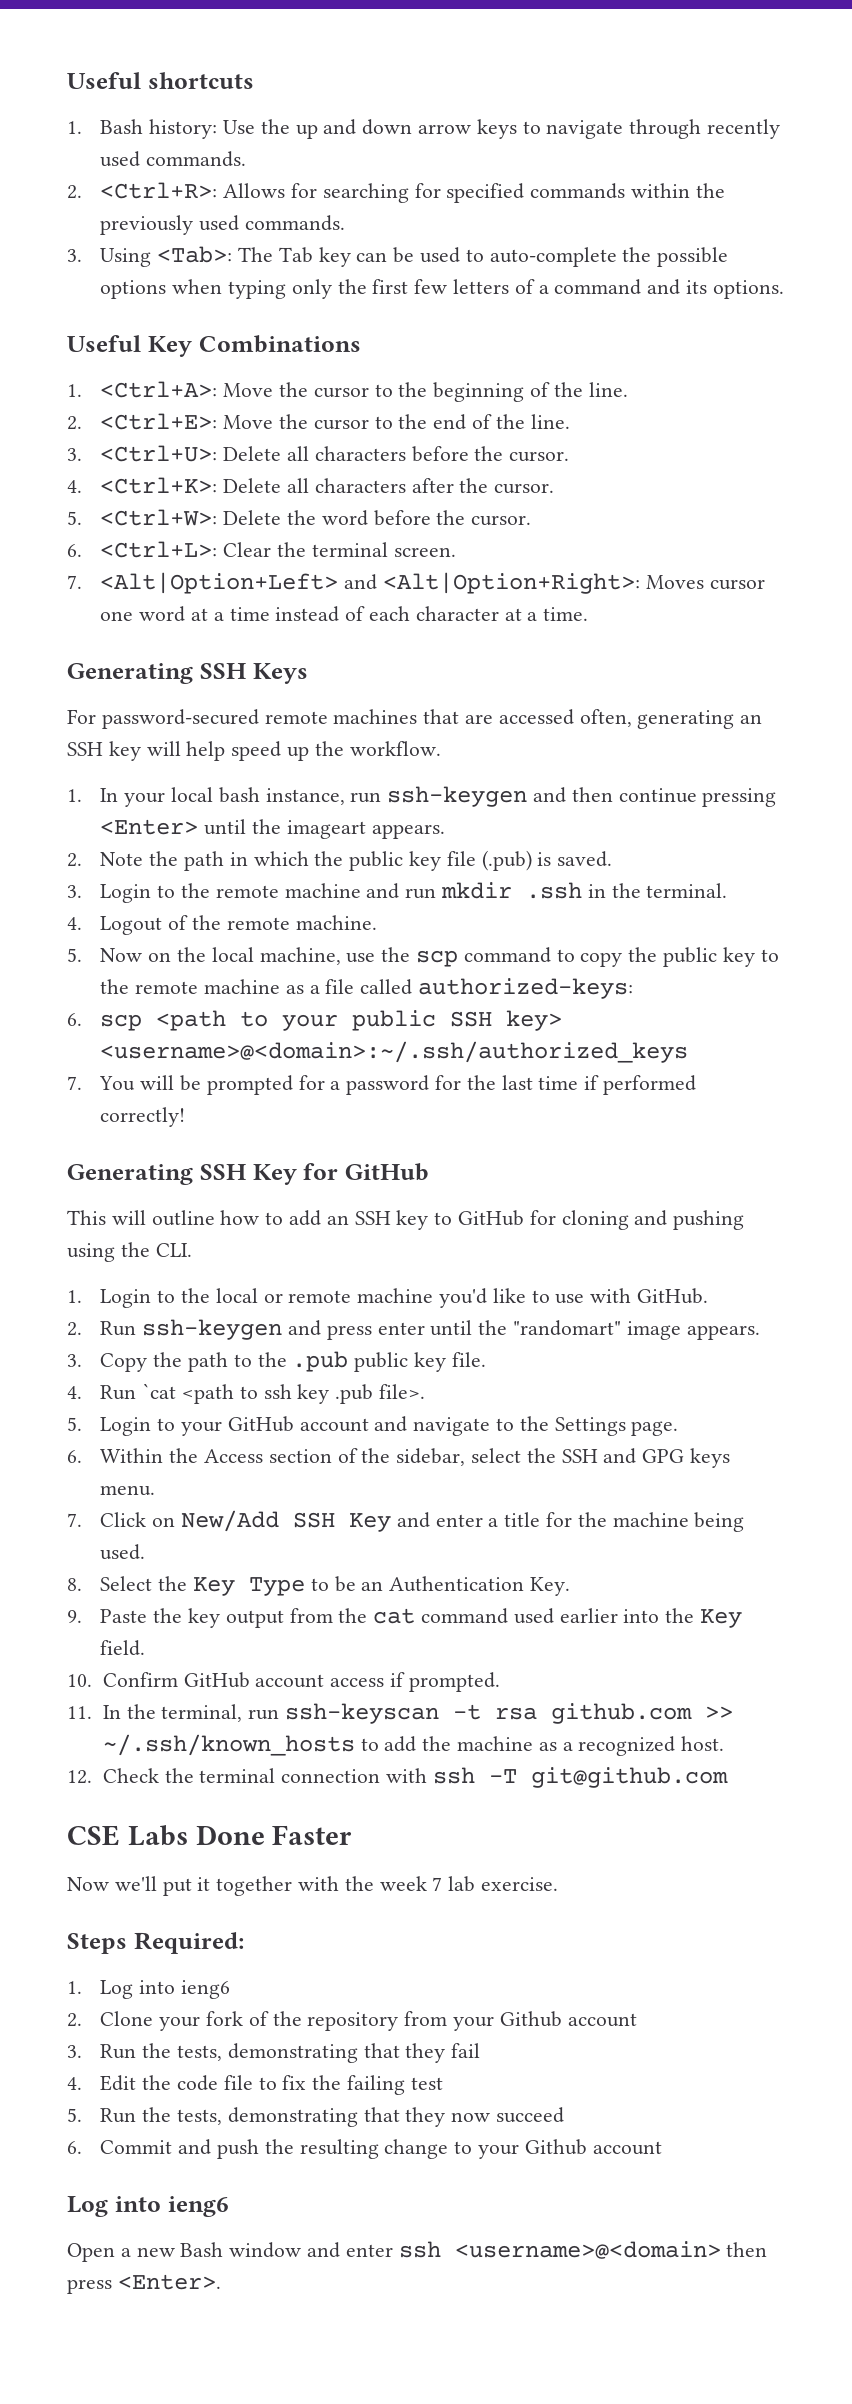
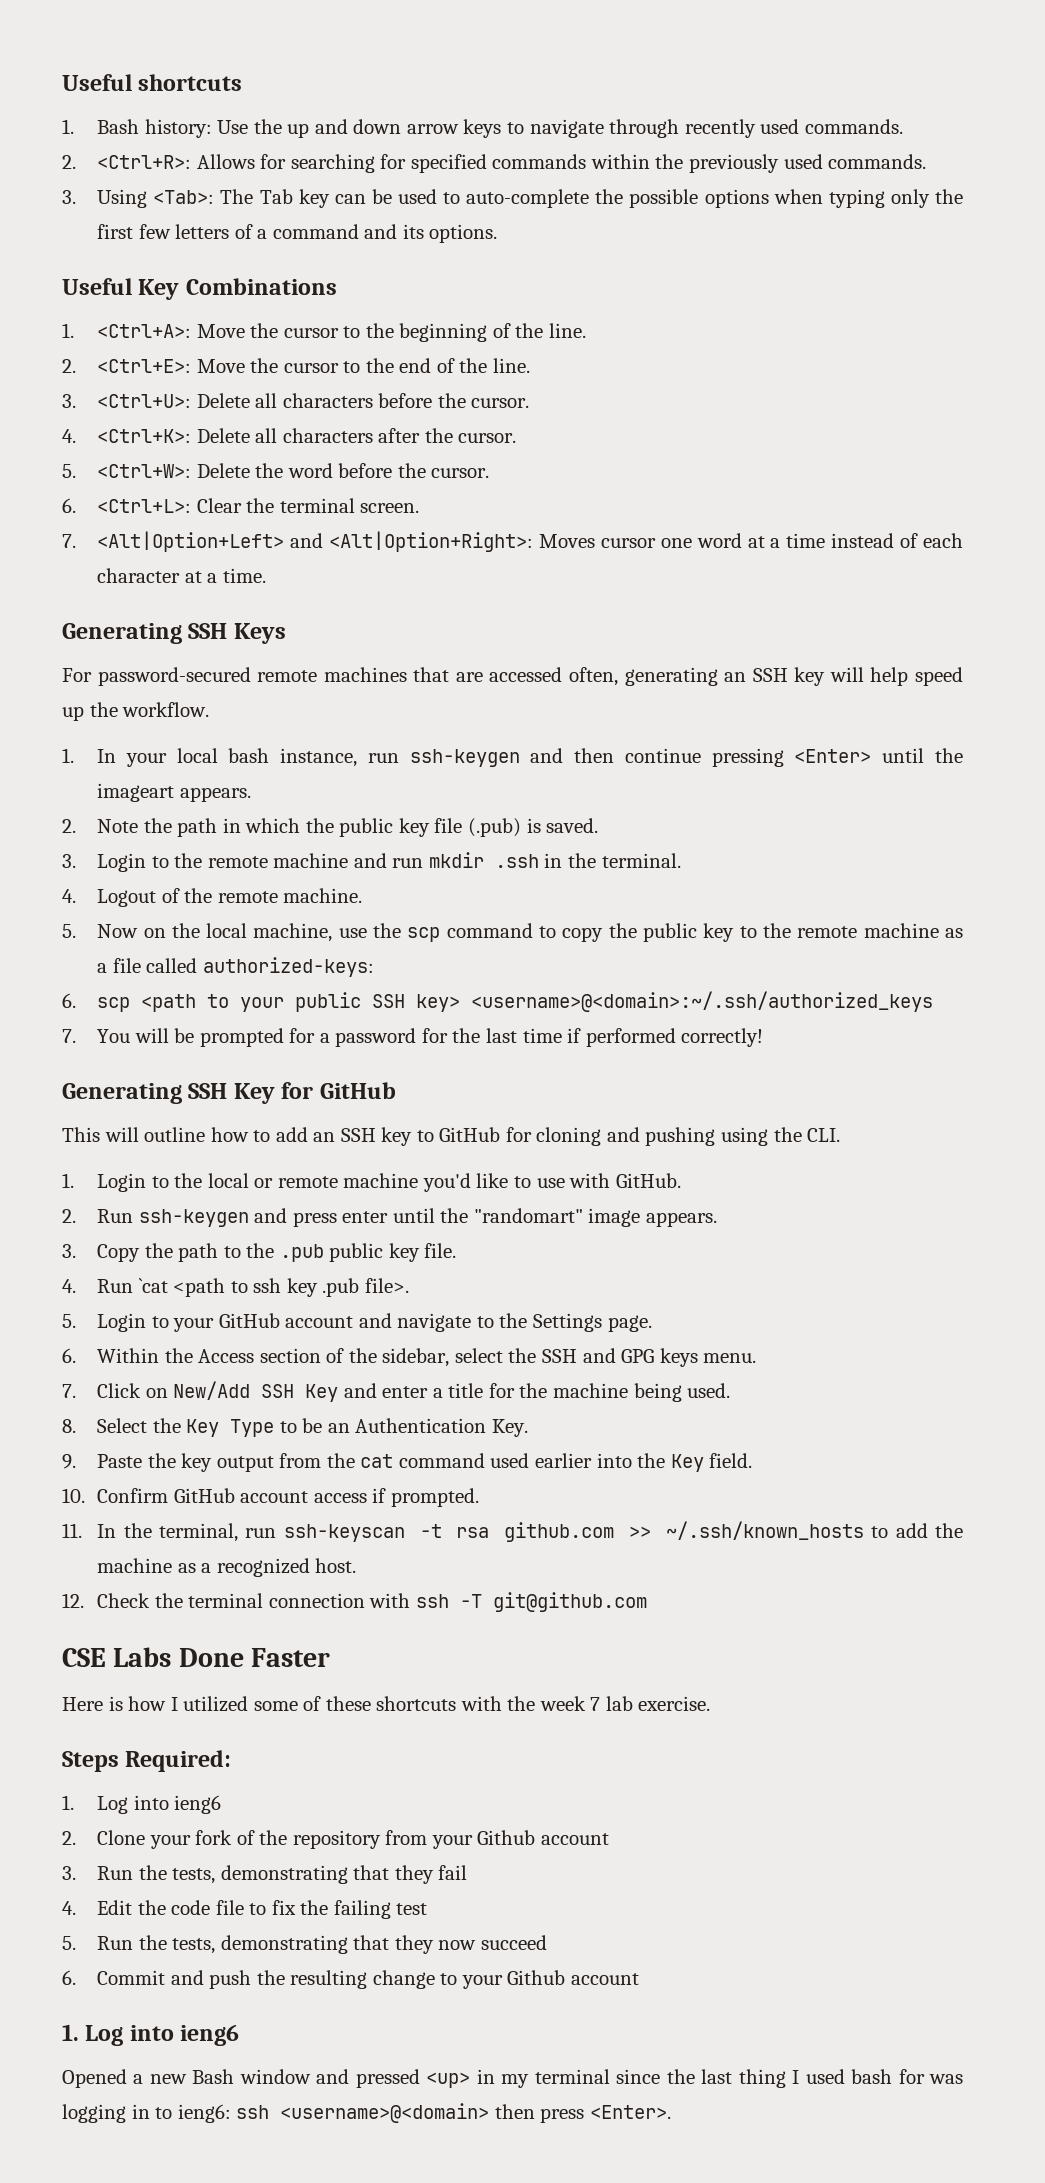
- Now we'll put it together with the week 7 lab exercise.
+ Here is how I utilized some of these shortcuts with the week 7 lab exercise.
  6. Commit and push the resulting change to your Github account
- Log into ieng6
- Open a new Bash window and enter ssh <username>@<domain> then press <Enter>.
+ 1. Log into ieng6
+ Opened a new Bash window and pressed <up> in my terminal since the last thing I used bash for was logging in to ieng6: ssh <username>@<domain> then press <Enter>.

